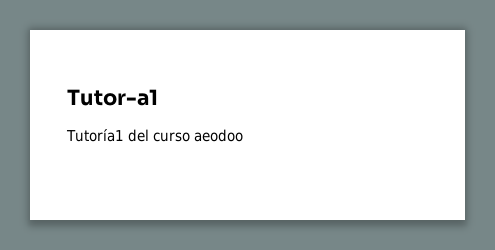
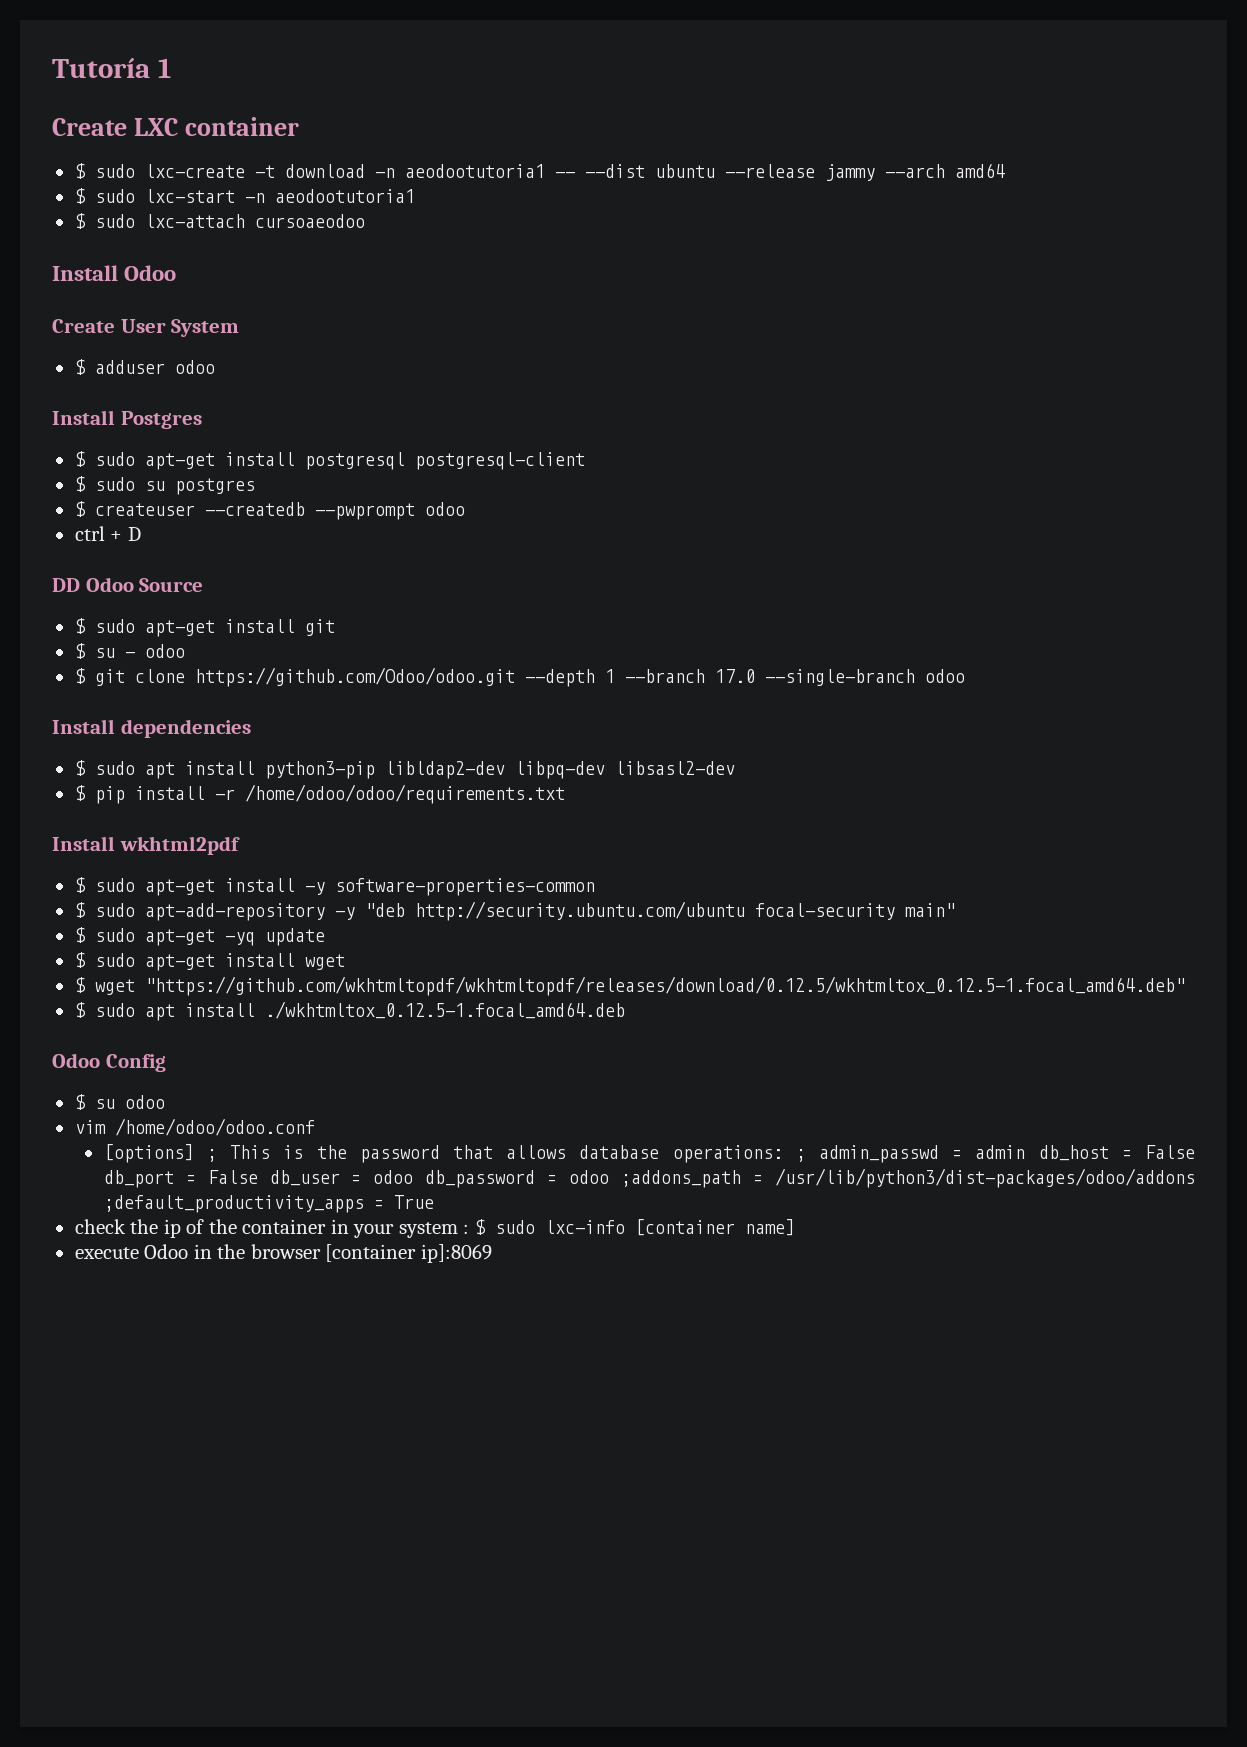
- Tutor-a1
- Tutoría1 del curso aeodoo
+ Tutoría 1
+ Create LXC container
+ $ sudo lxc-create -t download -n aeodootutoria1 -- --dist ubuntu --release jammy --arch amd64
+ $ sudo lxc-start -n aeodootutoria1
+ $ sudo lxc-attach cursoaeodoo
+ Install Odoo
+ Create User System
+ $ adduser odoo
+ Install Postgres
+ $ sudo apt-get install postgresql postgresql-client
+ $ sudo su postgres
+ $ createuser --createdb --pwprompt odoo
+ ctrl + D
+ DD Odoo Source
+ $ sudo apt-get install git
+ $ su - odoo
+ $ git clone https://github.com/Odoo/odoo.git --depth 1 --branch 17.0 --single-branch odoo
+ Install dependencies
+ $ sudo apt install python3-pip libldap2-dev libpq-dev libsasl2-dev
+ $ pip install -r /home/odoo/odoo/requirements.txt
+ Install wkhtml2pdf
+ $ sudo apt-get install -y software-properties-common
+ $ sudo apt-add-repository -y "deb http://security.ubuntu.com/ubuntu focal-security main"
+ $ sudo apt-get -yq update
+ $ sudo apt-get install wget
+ $ wget "https://github.com/wkhtmltopdf/wkhtmltopdf/releases/download/0.12.5/wkhtmltox_0.12.5-1.focal_amd64.deb"
+ $ sudo apt install ./wkhtmltox_0.12.5-1.focal_amd64.deb
+ Odoo Config
+ $ su odoo
+ vim /home/odoo/odoo.conf
+ [options] ; This is the password that allows database operations: ; admin_passwd = admin db_host = False db_port = False db_user = odoo db_password = odoo ;addons_path = /usr/lib/python3/dist-packages/odoo/addons ;default_productivity_apps = True
+ check the ip of the container in your system : $ sudo lxc-info [container name]
+ execute Odoo in the browser [container ip]:8069

